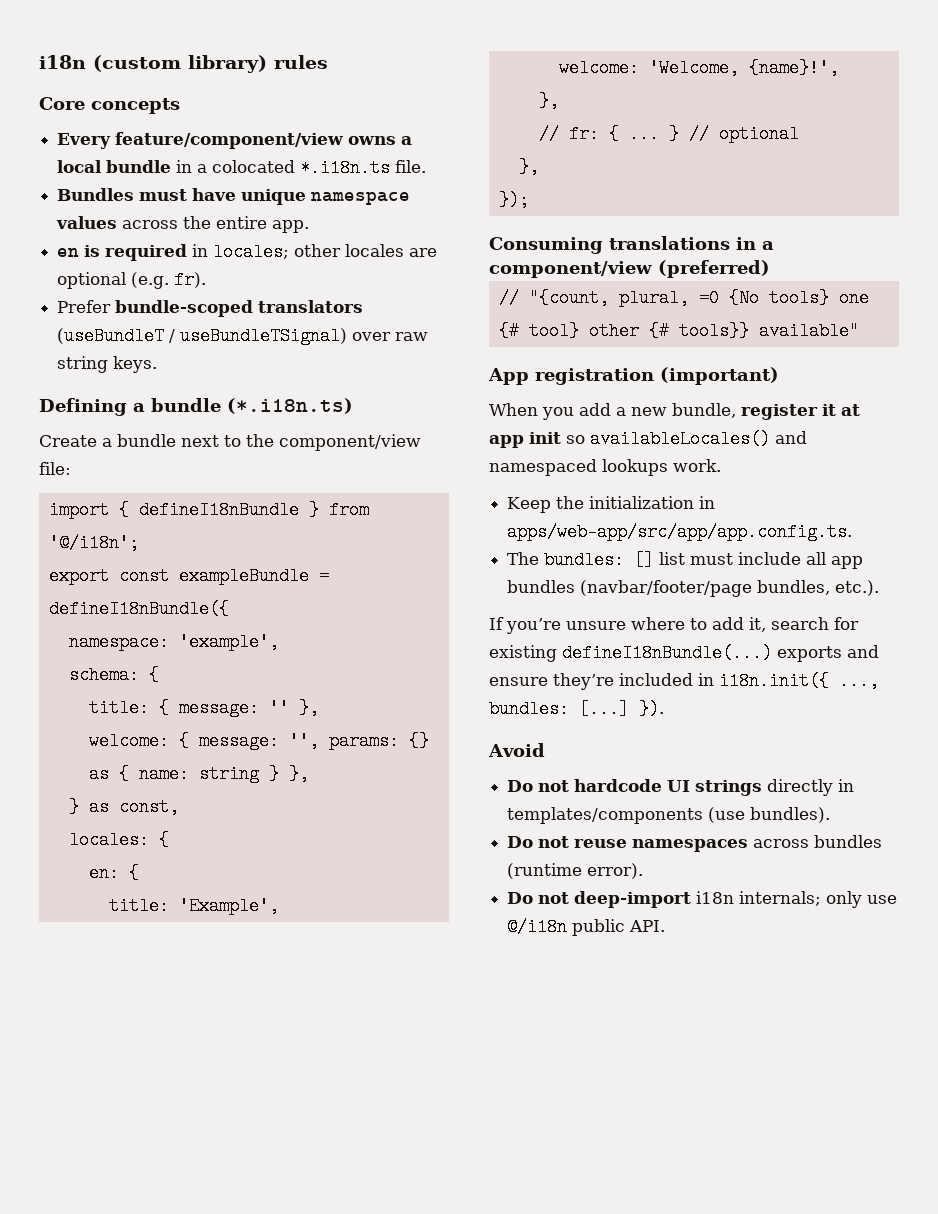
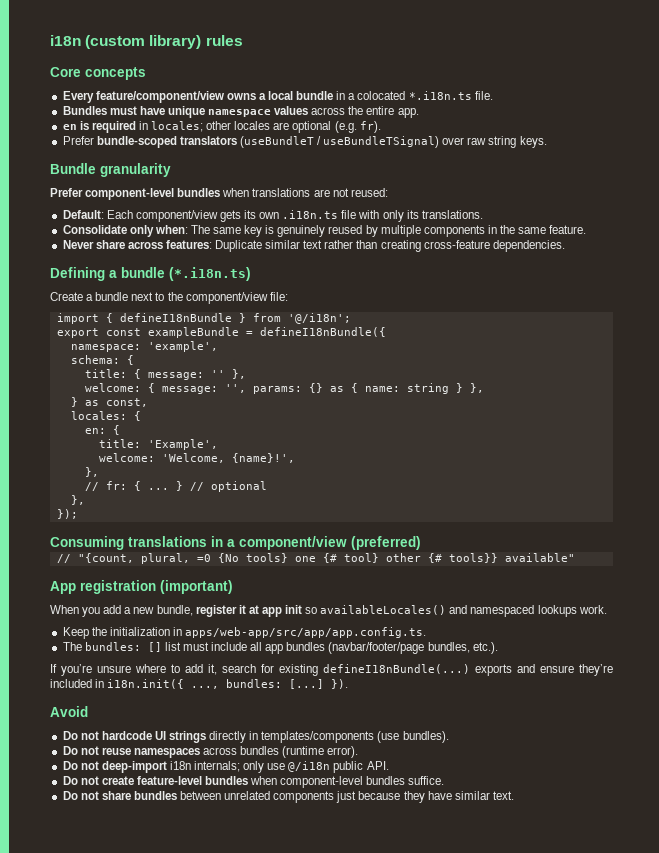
+ Bundle granularity
+ Prefer component-level bundles when translations are not reused:
+ Default: Each component/view gets its own .i18n.ts file with only its translations.
+ Consolidate only when: The same key is genuinely reused by multiple components in the same feature.
+ Never share across features: Duplicate similar text rather than creating cross-feature dependencies.
+ Do not create feature-level bundles when component-level bundles suffice.
+ Do not share bundles between unrelated components just because they have similar text.

